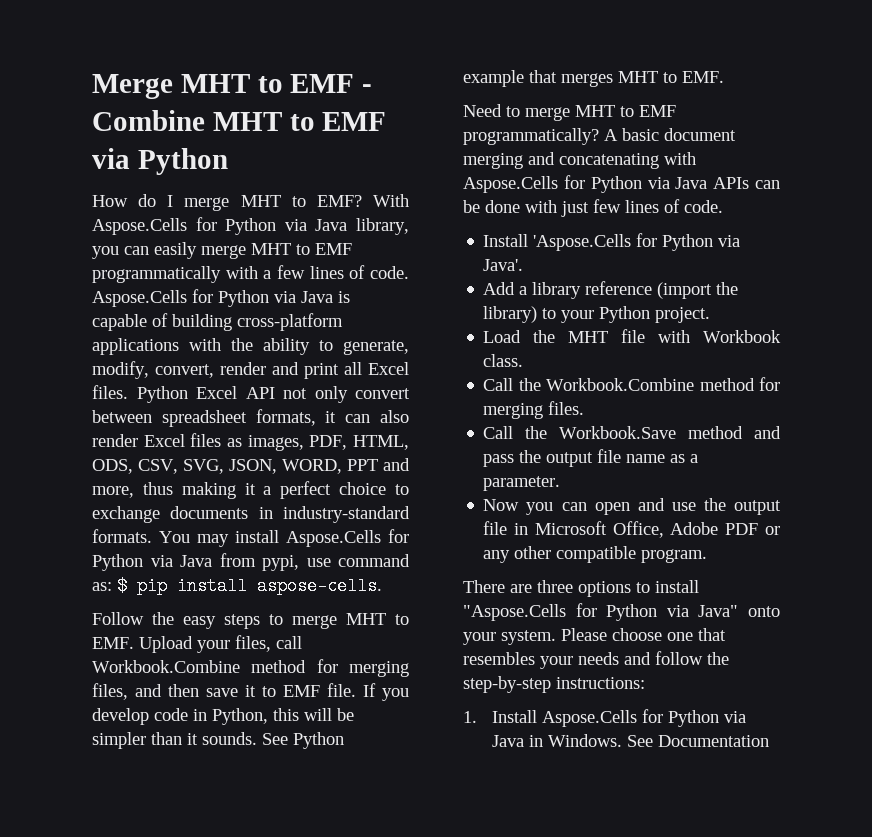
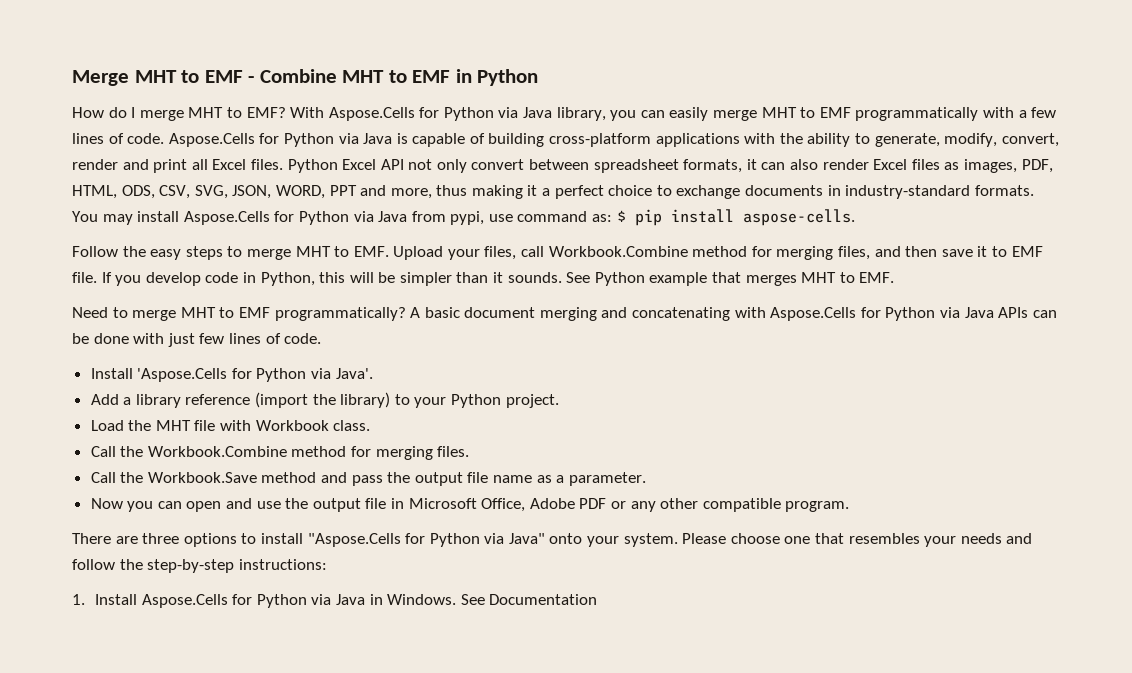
- Merge MHT to EMF - Combine MHT to EMF via Python
+ Merge MHT to EMF - Combine MHT to EMF in Python

